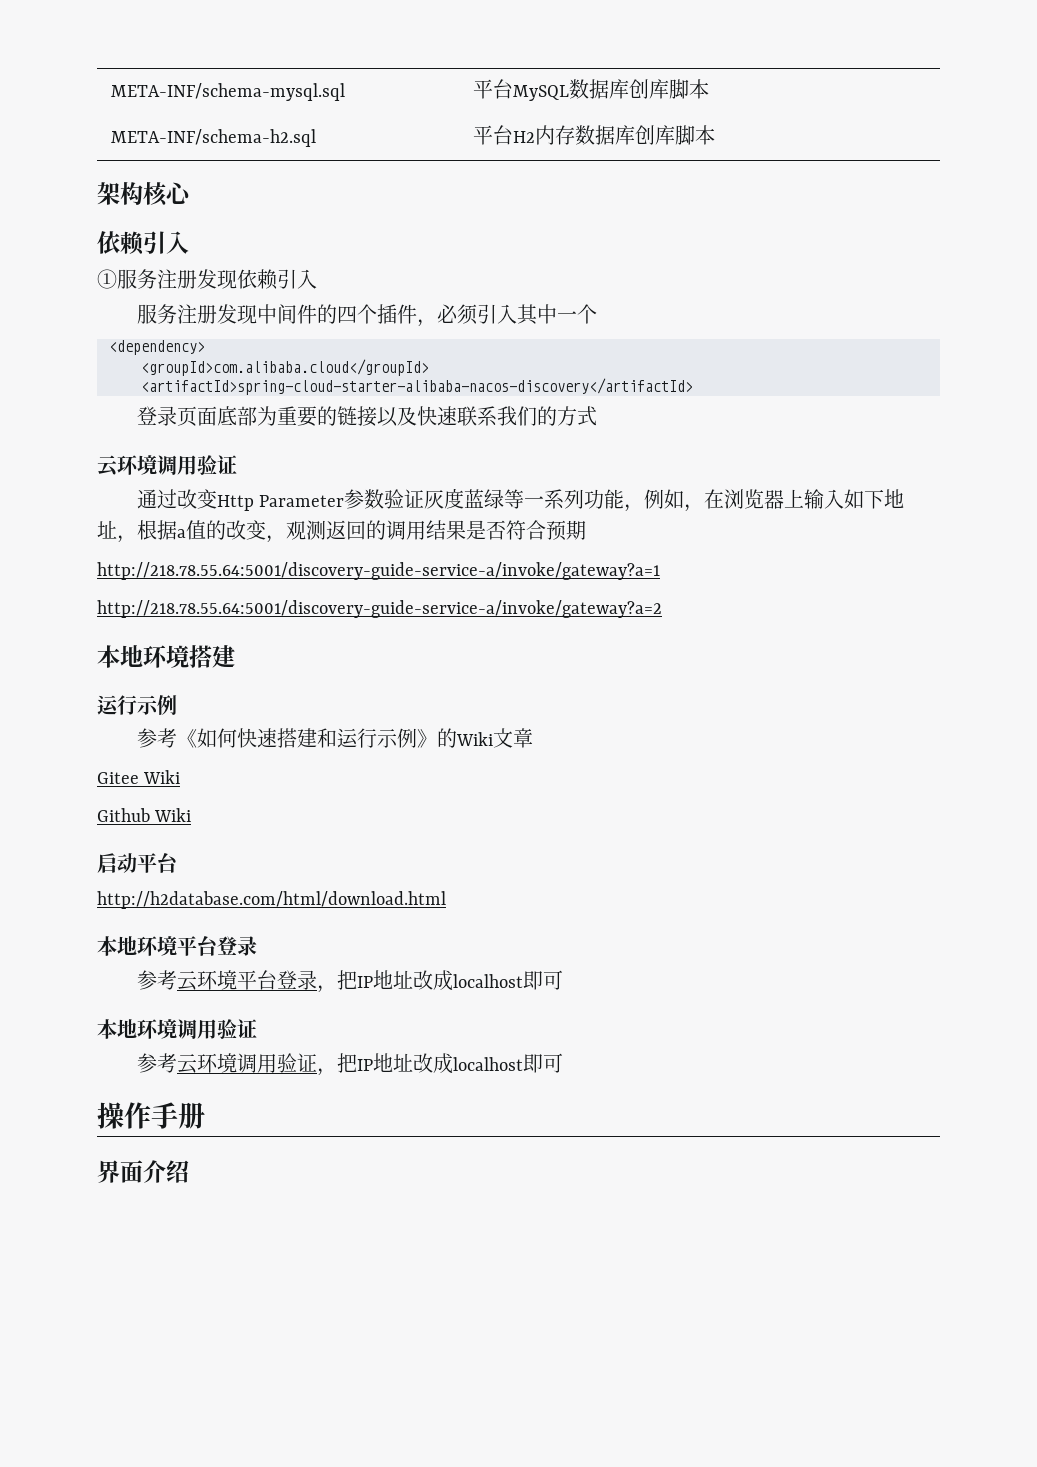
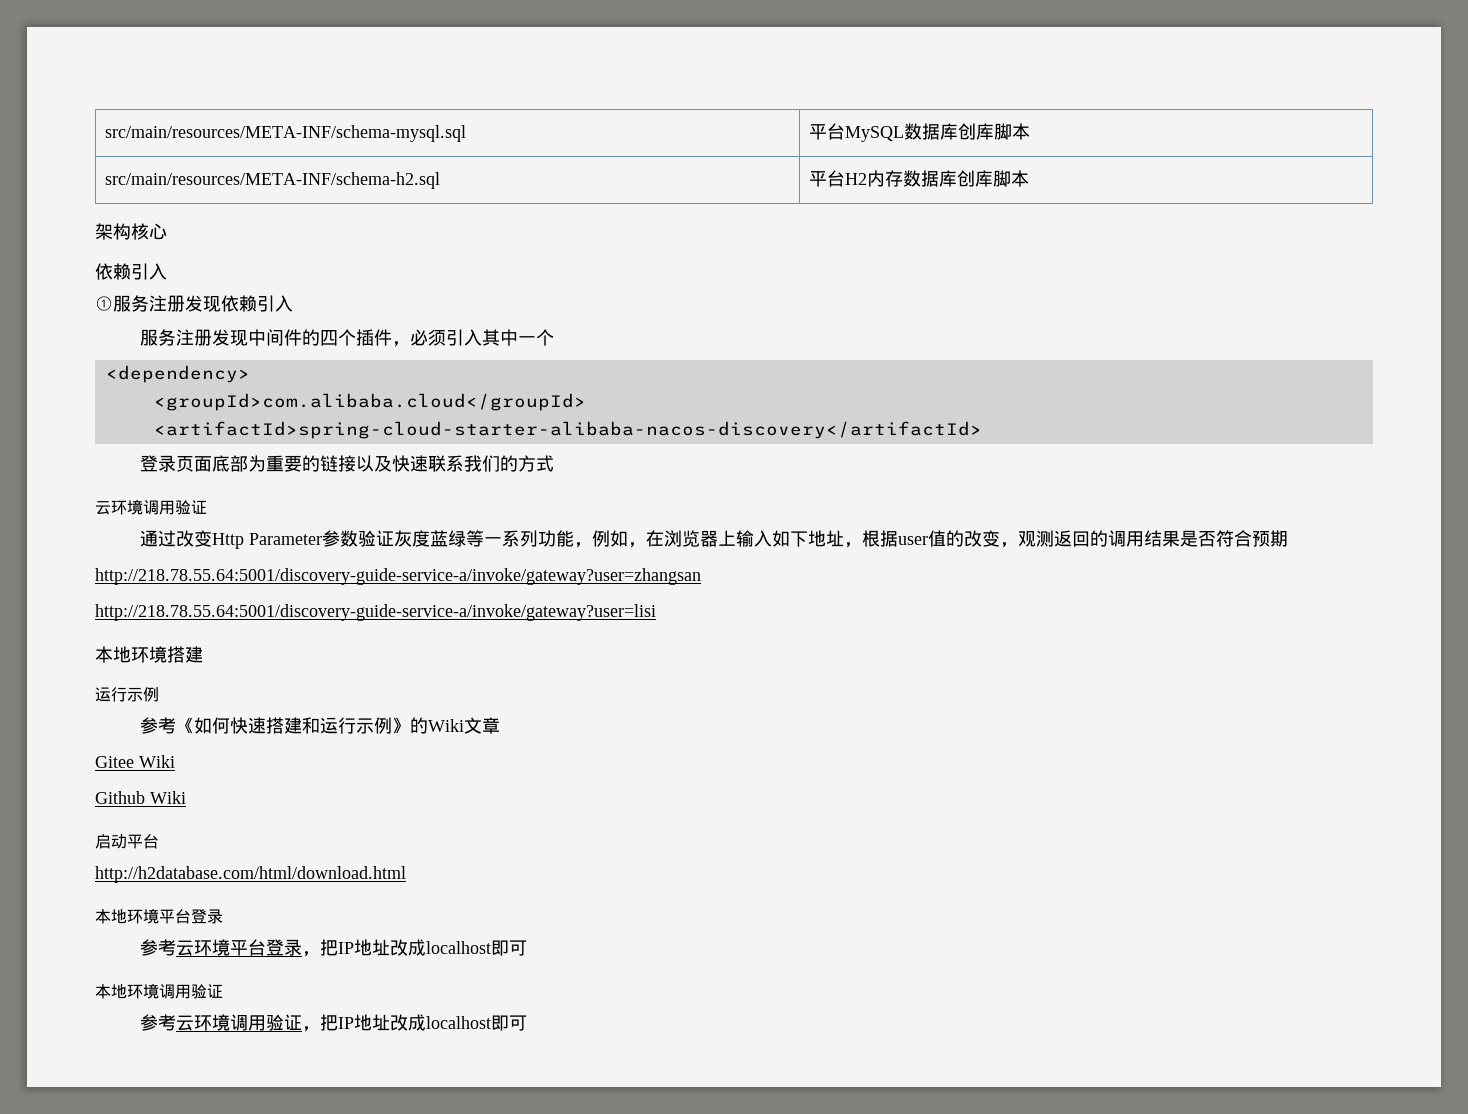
- META-INF/schema-mysql.sql | 平台MySQL数据库创库脚本
+ src/main/resources/META-INF/schema-mysql.sql | 平台MySQL数据库创库脚本
- META-INF/schema-h2.sql | 平台H2内存数据库创库脚本
+ src/main/resources/META-INF/schema-h2.sql | 平台H2内存数据库创库脚本
- 通过改变Http Parameter参数验证灰度蓝绿等一系列功能，例如，在浏览器上输入如下地址，根据a值的改变，观测返回的调用结果是否符合预期
+ 通过改变Http Parameter参数验证灰度蓝绿等一系列功能，例如，在浏览器上输入如下地址，根据user值的改变，观测返回的调用结果是否符合预期
- http://218.78.55.64:5001/discovery-guide-service-a/invoke/gateway?a=1
- http://218.78.55.64:5001/discovery-guide-service-a/invoke/gateway?a=2
+ http://218.78.55.64:5001/discovery-guide-service-a/invoke/gateway?user=zhangsan
+ http://218.78.55.64:5001/discovery-guide-service-a/invoke/gateway?user=lisi
- 操作手册
- 界面介绍

